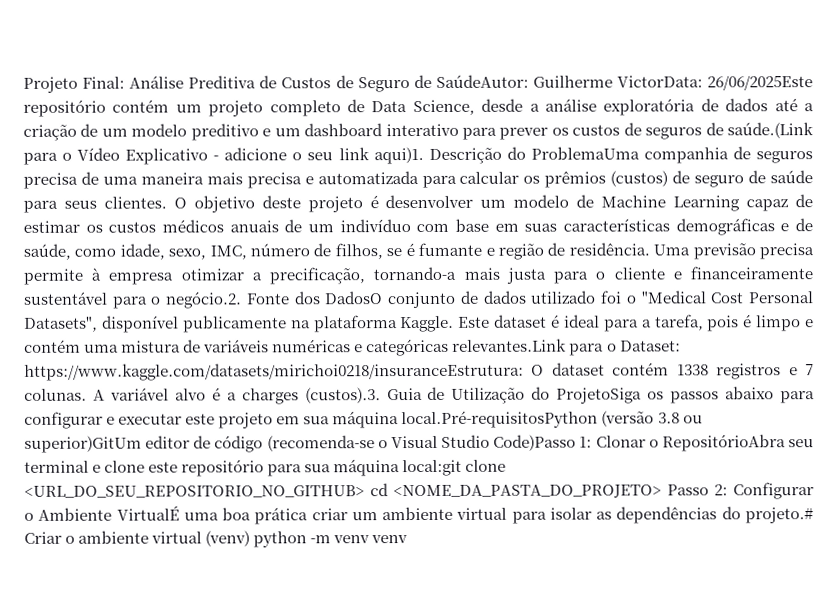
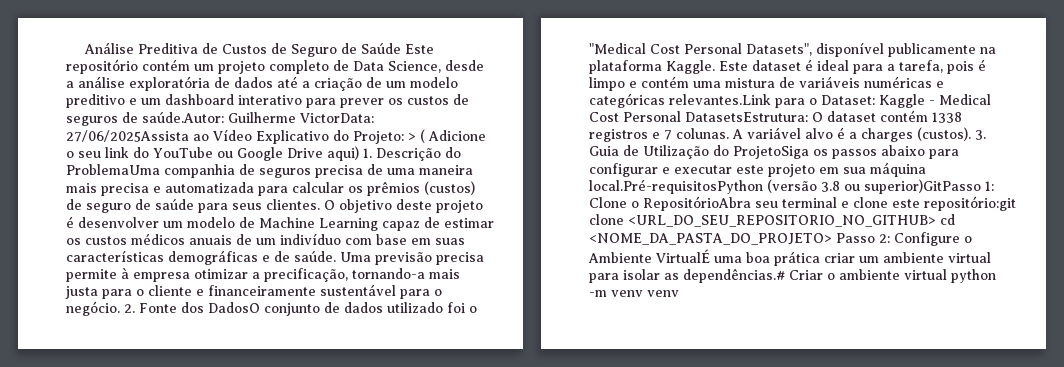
- Projeto Final: Análise Preditiva de Custos de Seguro de SaúdeAutor: Guilherme VictorData: 26/06/2025Este repositório contém um projeto completo de Data Science, desde a análise exploratória de dados até a criação de um modelo preditivo e um dashboard interativo para prever os custos de seguros de saúde.(Link para o Vídeo Explicativo - adicione o seu link aqui)1. Descrição do ProblemaUma companhia de seguros precisa de uma maneira mais precisa e automatizada para calcular os prêmios (custos) de seguro de saúde para seus clientes.
+ Análise Preditiva de Custos de Seguro de Saúde Este repositório contém um projeto completo de Data Science, desde a análise exploratória de dados até a criação de um modelo preditivo e um dashboard interativo para prever os custos de seguros de saúde.Autor: Guilherme VictorData: 27/06/2025Assista ao Vídeo Explicativo do Projeto: > ( Adicione o seu link do YouTube ou Google Drive aqui) 1. Descrição do ProblemaUma companhia de seguros precisa de uma maneira mais precisa e automatizada para calcular os prêmios (custos) de seguro de saúde para seus clientes.
- O objetivo deste projeto é desenvolver um modelo de Machine Learning capaz de estimar os custos médicos anuais de um indivíduo com base em suas características demográficas e de saúde, como idade, sexo, IMC, número de filhos, se é fumante e região de residência.
+ O objetivo deste projeto é desenvolver um modelo de Machine Learning capaz de estimar os custos médicos anuais de um indivíduo com base em suas características demográficas e de saúde.
- Uma previsão precisa permite à empresa otimizar a precificação, tornando-a mais justa para o cliente e financeiramente sustentável para o negócio.2. Fonte dos DadosO conjunto de dados utilizado foi o "Medical Cost Personal Datasets", disponível publicamente na plataforma Kaggle.
+ Uma previsão precisa permite à empresa otimizar a precificação, tornando-a mais justa para o cliente e financeiramente sustentável para o negócio. 2. Fonte dos DadosO conjunto de dados utilizado foi o "Medical Cost Personal Datasets", disponível publicamente na plataforma Kaggle.
- Este dataset é ideal para a tarefa, pois é limpo e contém uma mistura de variáveis numéricas e categóricas relevantes.Link para o Dataset: https://www.kaggle.com/datasets/mirichoi0218/insuranceEstrutura: O dataset contém 1338 registros e 7 colunas.
+ Este dataset é ideal para a tarefa, pois é limpo e contém uma mistura de variáveis numéricas e categóricas relevantes.Link para o Dataset: Kaggle - Medical Cost Personal DatasetsEstrutura: O dataset contém 1338 registros e 7 colunas.
- A variável alvo é a charges (custos).3. Guia de Utilização do ProjetoSiga os passos abaixo para configurar e executar este projeto em sua máquina local.Pré-requisitosPython (versão 3.8 ou superior)GitUm editor de código (recomenda-se o Visual Studio Code)Passo 1: Clonar o RepositórioAbra seu terminal e clone este repositório para sua máquina local:git clone <URL_DO_SEU_REPOSITORIO_NO_GITHUB> cd <NOME_DA_PASTA_DO_PROJETO> Passo 2:
+ A variável alvo é a charges (custos). 3. Guia de Utilização do ProjetoSiga os passos abaixo para configurar e executar este projeto em sua máquina local.Pré-requisitosPython (versão 3.8 ou superior)GitPasso 1: Clone o RepositórioAbra seu terminal e clone este repositório:git clone <URL_DO_SEU_REPOSITORIO_NO_GITHUB> cd <NOME_DA_PASTA_DO_PROJETO> Passo 2:
- Configurar o Ambiente VirtualÉ uma boa prática criar um ambiente virtual para isolar as dependências do projeto.# Criar o ambiente virtual (venv) python -m venv venv
+ Configure o Ambiente VirtualÉ uma boa prática criar um ambiente virtual para isolar as dependências.# Criar o ambiente virtual python -m venv venv

